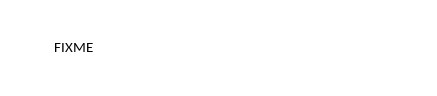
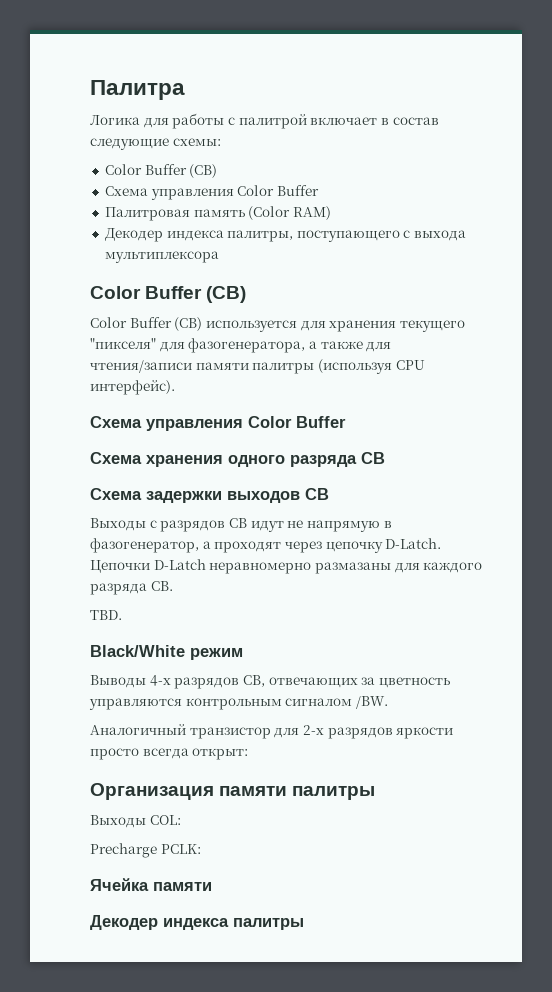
- FIXME
+ Палитра
+ Логика для работы с палитрой включает в состав следующие схемы:
+ Color Buffer (CB)
+ Схема управления Color Buffer
+ Палитровая память (Color RAM)
+ Декодер индекса палитры, поступающего с выхода мультиплексора
+ Color Buffer (CB)
+ Color Buffer (CB) используется для хранения текущего "пикселя" для фазогенератора, а также для чтения/записи памяти палитры (используя CPU интерфейс).
+ Схема управления Color Buffer
+ Схема хранения одного разряда CB
+ Схема задержки выходов CB
+ Выходы с разрядов CB идут не напрямую в фазогенератор, а проходят через цепочку D-Latch. Цепочки D-Latch неравномерно размазаны для каждого разряда CB.
+ TBD.
+ Black/White режим
+ Выводы 4-х разрядов CB, отвечающих за цветность управляются контрольным сигналом /BW.
+ Аналогичный транзистор для 2-х разрядов яркости просто всегда открыт:
+ Организация памяти палитры
+ Выходы COL:
+ Precharge PCLK:
+ Ячейка памяти
+ Декодер индекса палитры

